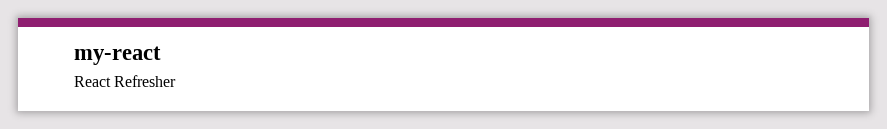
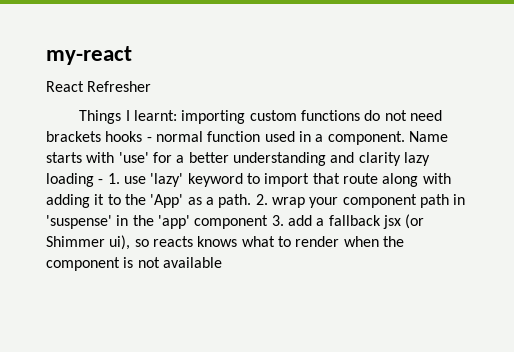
+ Things I learnt: importing custom functions do not need brackets hooks - normal function used in a component. Name starts with 'use' for a better understanding and clarity lazy loading - 1. use 'lazy' keyword to import that route along with adding it to the 'App' as a path. 2. wrap your component path in 'suspense' in the 'app' component 3. add a fallback jsx (or Shimmer ui), so reacts knows what to render when the component is not available

